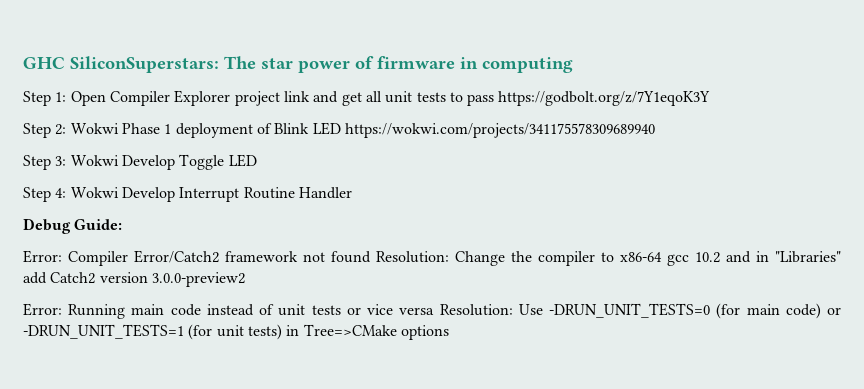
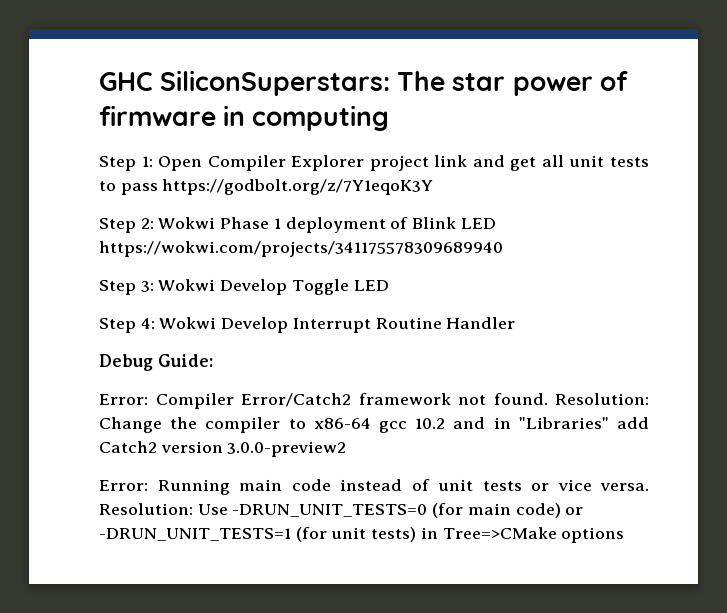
- Error: Compiler Error/Catch2 framework not found Resolution: Change the compiler to x86-64 gcc 10.2 and in "Libraries" add Catch2 version 3.0.0-preview2
+ Error: Compiler Error/Catch2 framework not found. Resolution: Change the compiler to x86-64 gcc 10.2 and in "Libraries" add Catch2 version 3.0.0-preview2
- Error: Running main code instead of unit tests or vice versa Resolution: Use -DRUN_UNIT_TESTS=0 (for main code) or -DRUN_UNIT_TESTS=1 (for unit tests) in Tree=>CMake options
+ Error: Running main code instead of unit tests or vice versa. Resolution: Use -DRUN_UNIT_TESTS=0 (for main code) or -DRUN_UNIT_TESTS=1 (for unit tests) in Tree=>CMake options

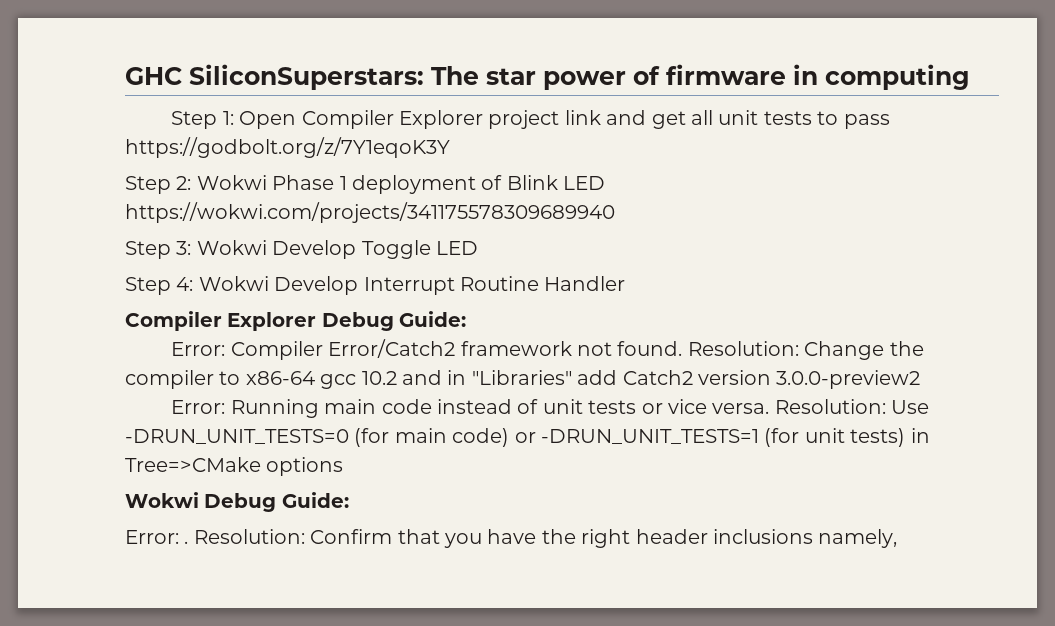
- Debug Guide:
+ Compiler Explorer Debug Guide:
+ Wokwi Debug Guide:
+ Error: . Resolution: Confirm that you have the right header inclusions namely,

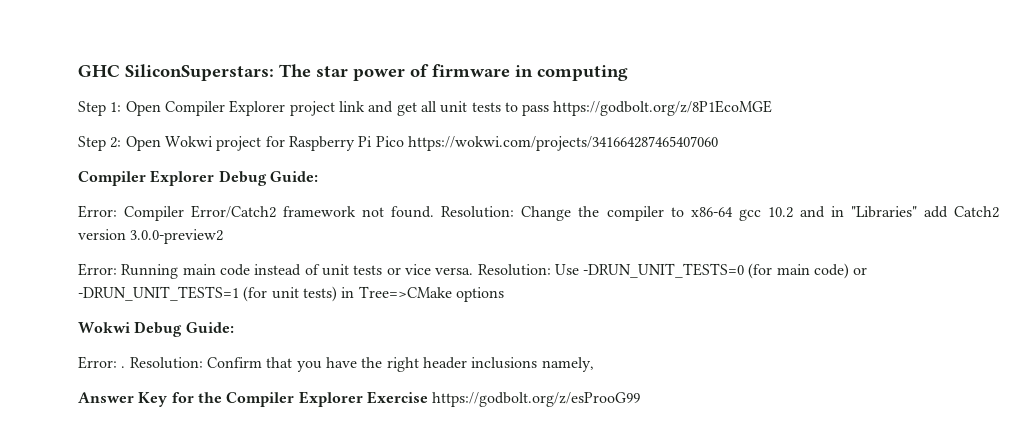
- Step 1: Open Compiler Explorer project link and get all unit tests to pass https://godbolt.org/z/7Y1eqoK3Y
+ Step 1: Open Compiler Explorer project link and get all unit tests to pass https://godbolt.org/z/8P1EcoMGE
- Step 2: Wokwi Phase 1 deployment of Blink LED https://wokwi.com/projects/341175578309689940
- Step 3: Wokwi Develop Toggle LED
- Step 4: Wokwi Develop Interrupt Routine Handler
+ Step 2: Open Wokwi project for Raspberry Pi Pico https://wokwi.com/projects/341664287465407060
+ Answer Key for the Compiler Explorer Exercise https://godbolt.org/z/esProoG99

